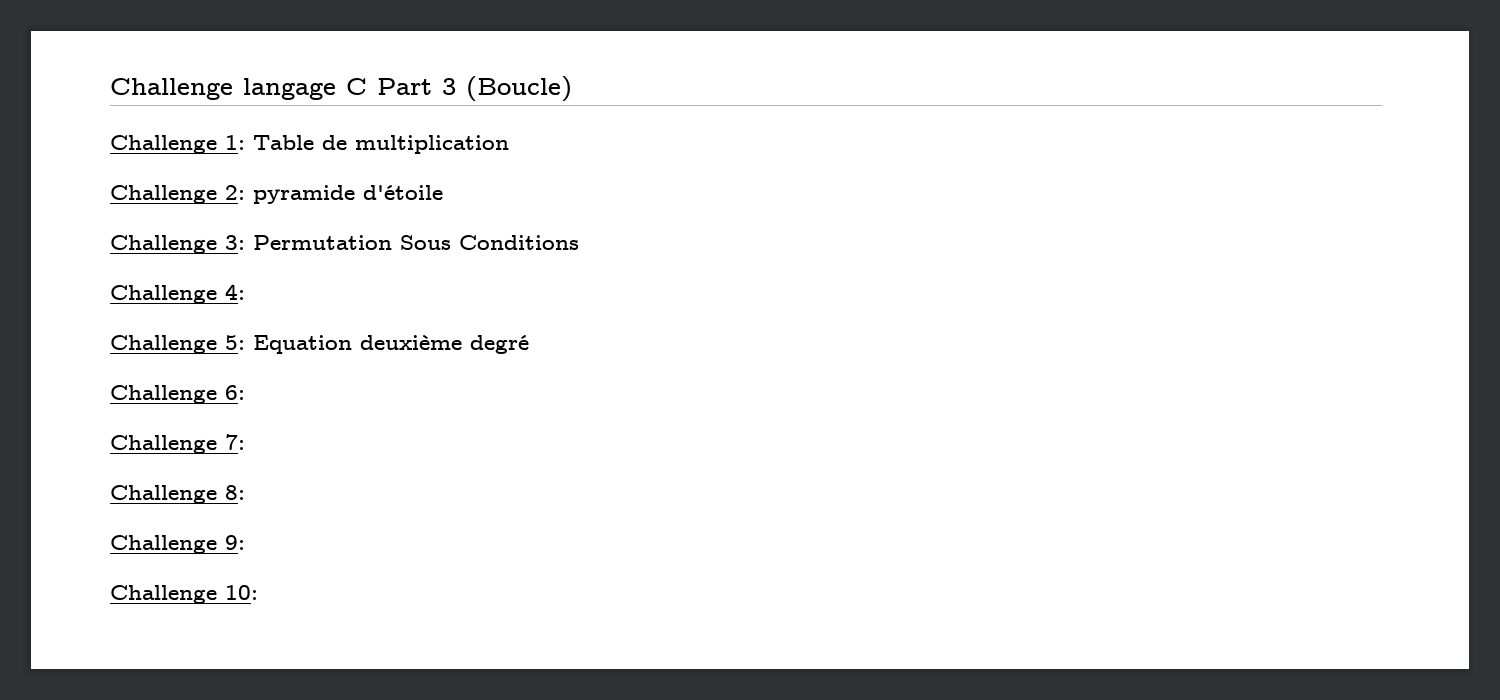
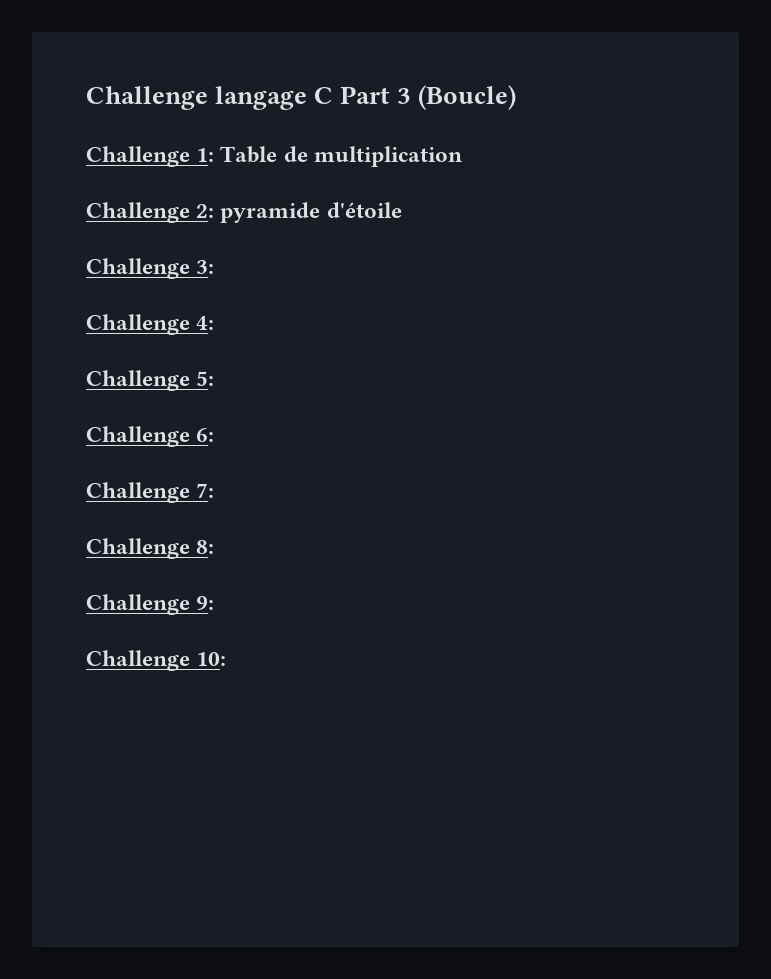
- Challenge 3: Permutation Sous Conditions
+ Challenge 3:
- Challenge 5: Equation deuxième degré
+ Challenge 5:

